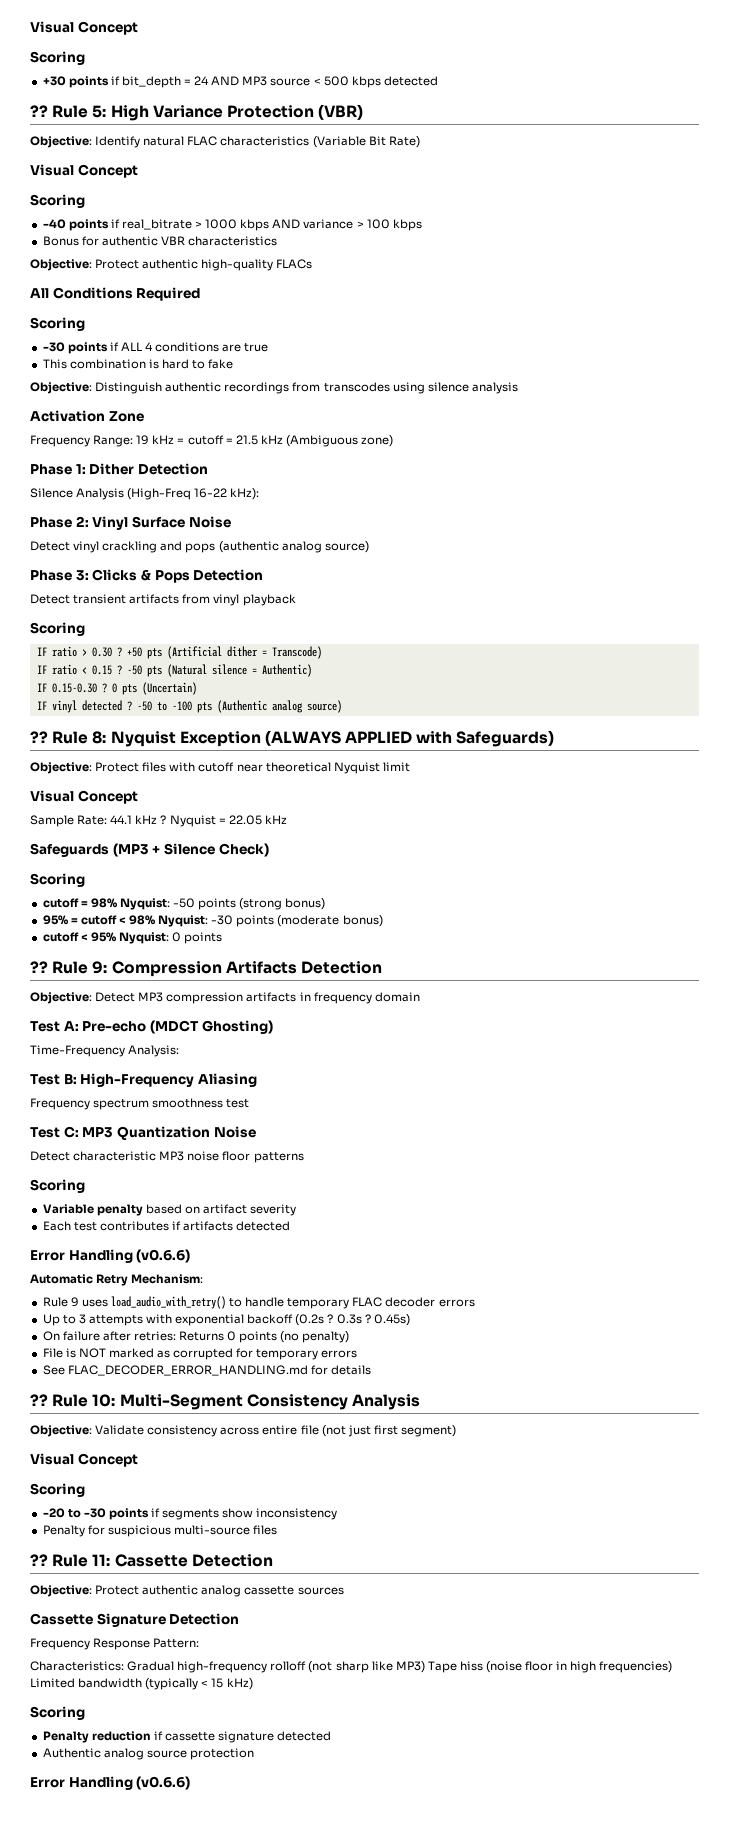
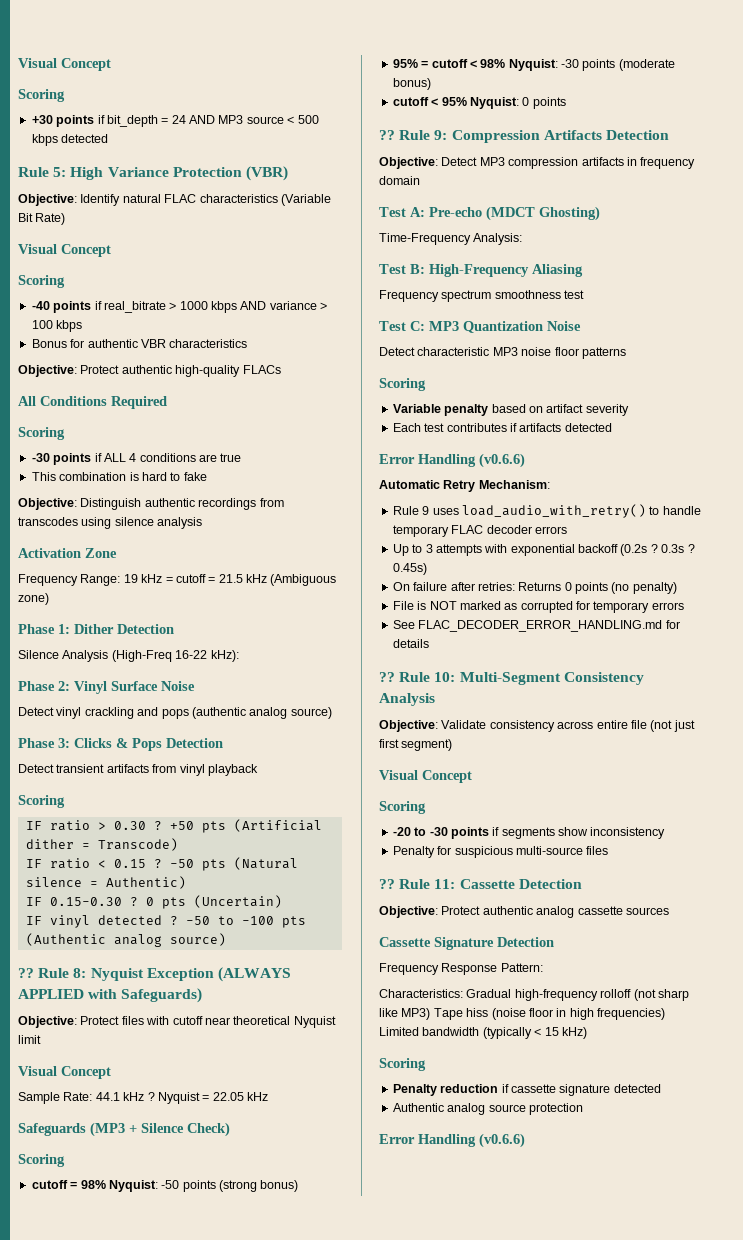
  +30 points if bit_depth = 24 AND MP3 source < 500 kbps detected
- ?? Rule 5: High Variance Protection (VBR)
+ Rule 5: High Variance Protection (VBR)

